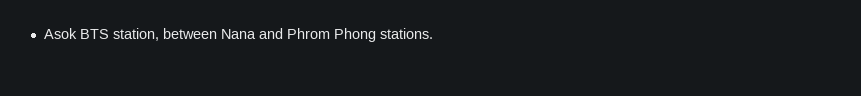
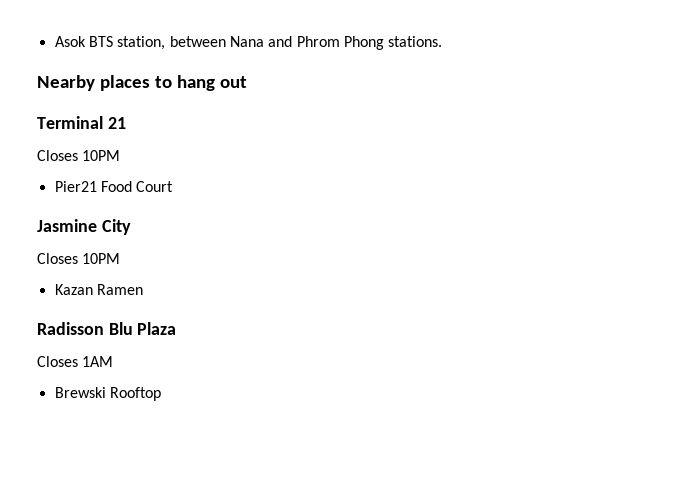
+ Nearby places to hang out
+ Terminal 21
+ Closes 10PM
+ Pier21 Food Court
+ Jasmine City
+ Closes 10PM
+ Kazan Ramen
+ Radisson Blu Plaza
+ Closes 1AM
+ Brewski Rooftop

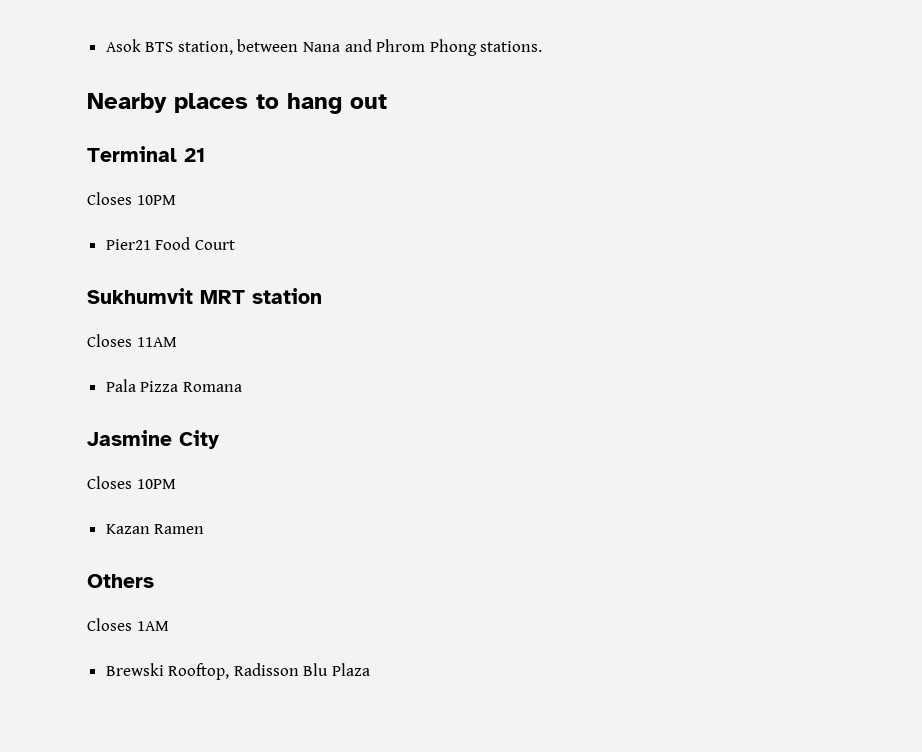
+ Sukhumvit MRT station
+ Closes 11AM
+ Pala Pizza Romana
- Radisson Blu Plaza
+ Others
- Brewski Rooftop
+ Brewski Rooftop, Radisson Blu Plaza

